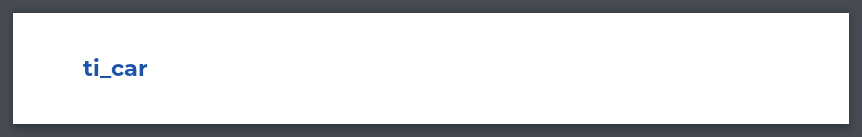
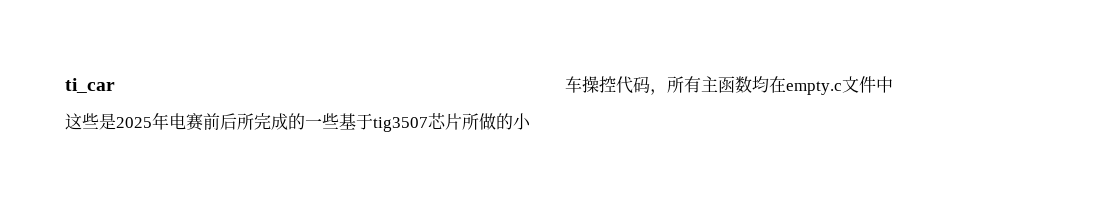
+ 这些是2025年电赛前后所完成的一些基于tig3507芯片所做的小车操控代码，所有主函数均在empty.c文件中

